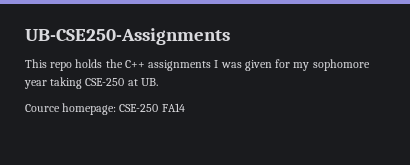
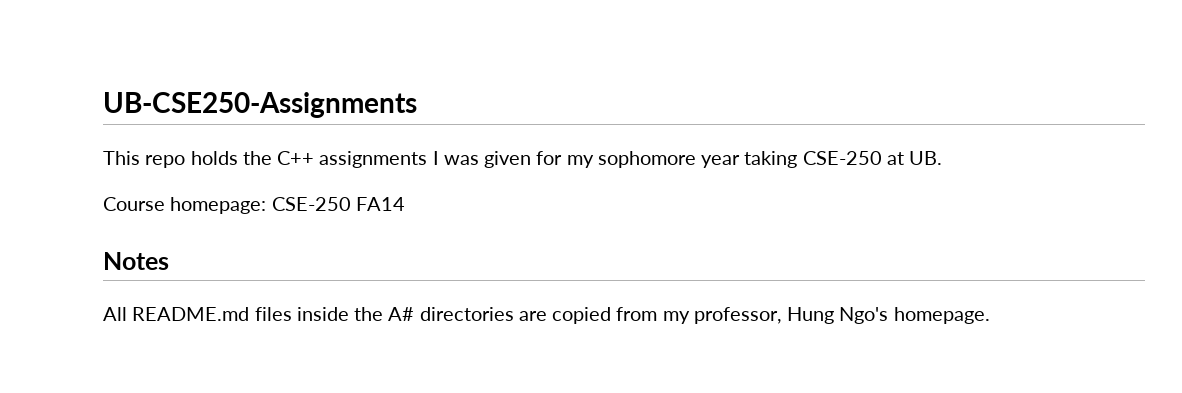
- Cource homepage: CSE-250 FA14
+ Course homepage: CSE-250 FA14
+ Notes
+ All README.md files inside the A# directories are copied from my professor, Hung Ngo's homepage.

